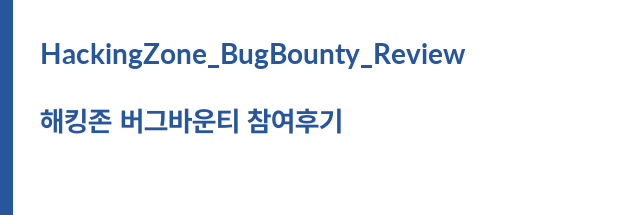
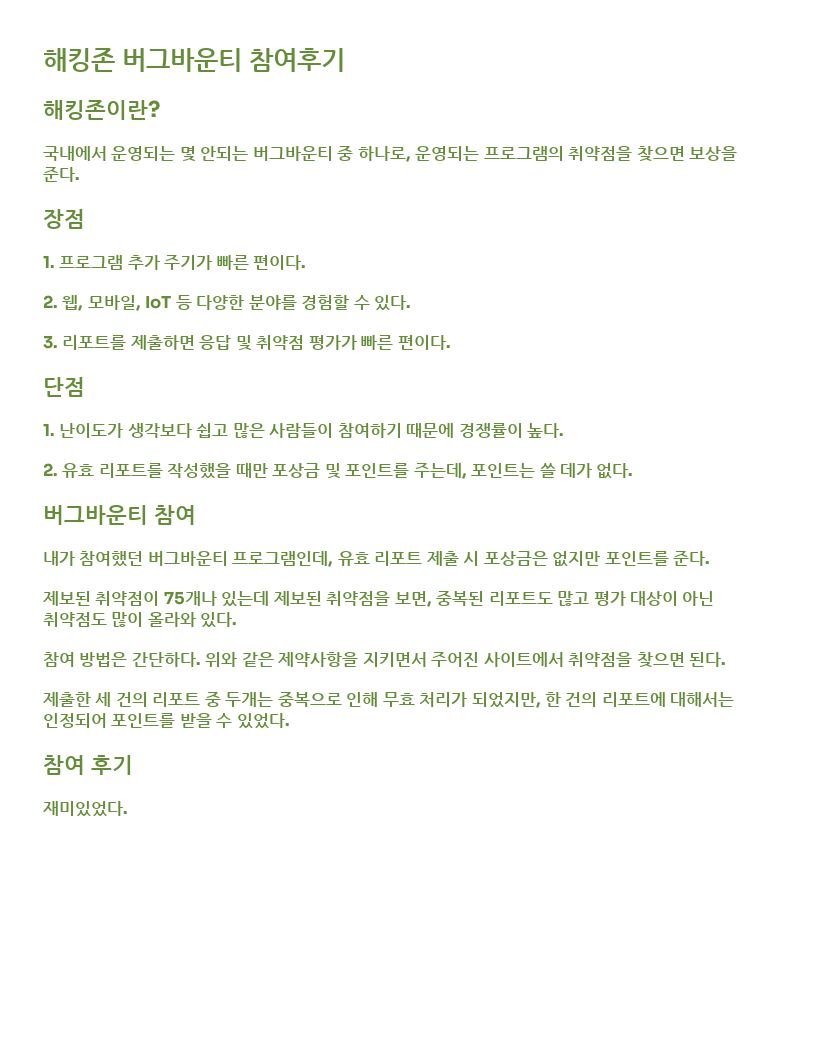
- HackingZone_BugBounty_Review
+ 해킹존이란?
+ 국내에서 운영되는 몇 안되는 버그바운티 중 하나로, 운영되는 프로그램의 취약점을 찾으면 보상을 준다.
+ 장점
+ 1. 프로그램 추가 주기가 빠른 편이다.
+ 2. 웹, 모바일, IoT 등 다양한 분야를 경험할 수 있다.
+ 3. 리포트를 제출하면 응답 및 취약점 평가가 빠른 편이다.
+ 단점
+ 1. 난이도가 생각보다 쉽고 많은 사람들이 참여하기 때문에 경쟁률이 높다.
+ 2. 유효 리포트를 작성했을 때만 포상금 및 포인트를 주는데, 포인트는 쓸 데가 없다.
+ 버그바운티 참여
+ 내가 참여했던 버그바운티 프로그램인데, 유효 리포트 제출 시 포상금은 없지만 포인트를 준다.
+ 제보된 취약점이 75개나 있는데 제보된 취약점을 보면, 중복된 리포트도 많고 평가 대상이 아닌 취약점도 많이 올라와 있다.
+ 참여 방법은 간단하다. 위와 같은 제약사항을 지키면서 주어진 사이트에서 취약점을 찾으면 된다.
+ 제출한 세 건의 리포트 중 두개는 중복으로 인해 무효 처리가 되었지만, 한 건의 리포트에 대해서는 인정되어 포인트를 받을 수 있었다.
+ 참여 후기
+ 재미있었다.

